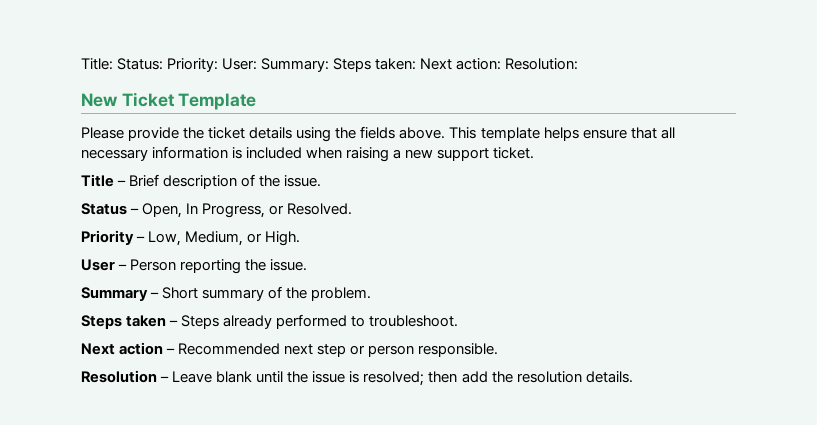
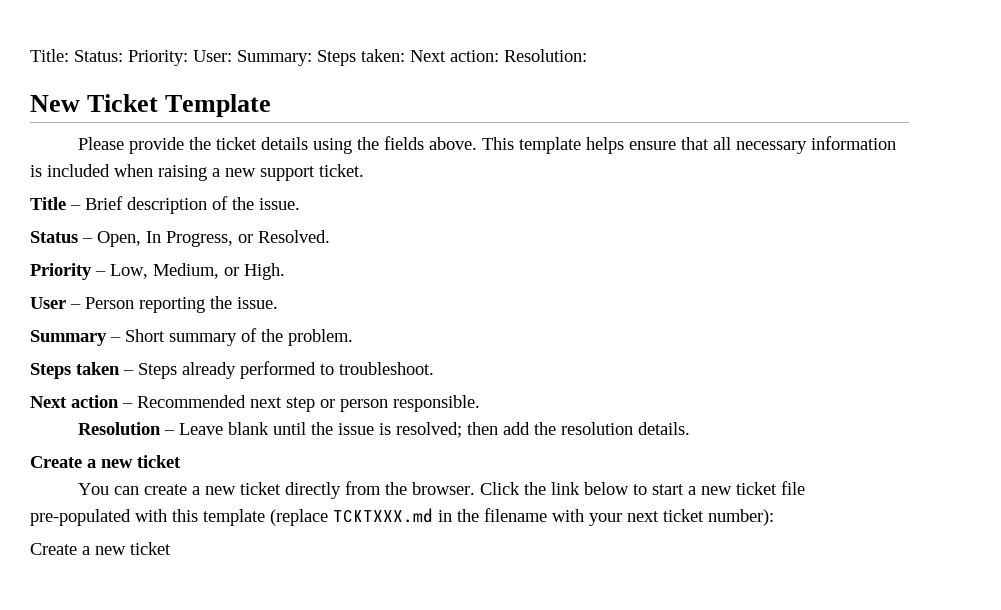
  Resolution – Leave blank until the issue is resolved; then add the resolution details.
+ Create a new ticket
+ You can create a new ticket directly from the browser. Click the link below to start a new ticket file pre‑populated with this template (replace TCKTXXX.md in the filename with your next ticket number):
+ Create a new ticket

